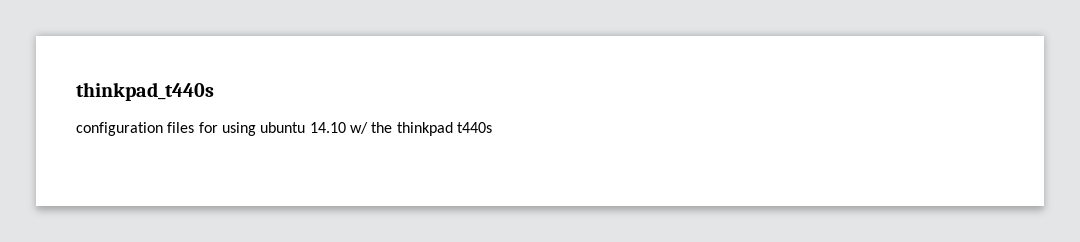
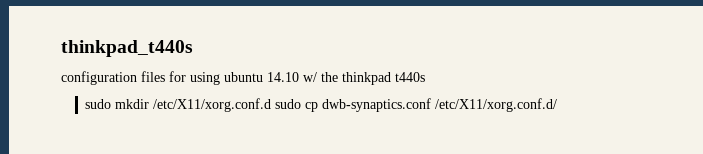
+ sudo mkdir /etc/X11/xorg.conf.d sudo cp dwb-synaptics.conf /etc/X11/xorg.conf.d/

